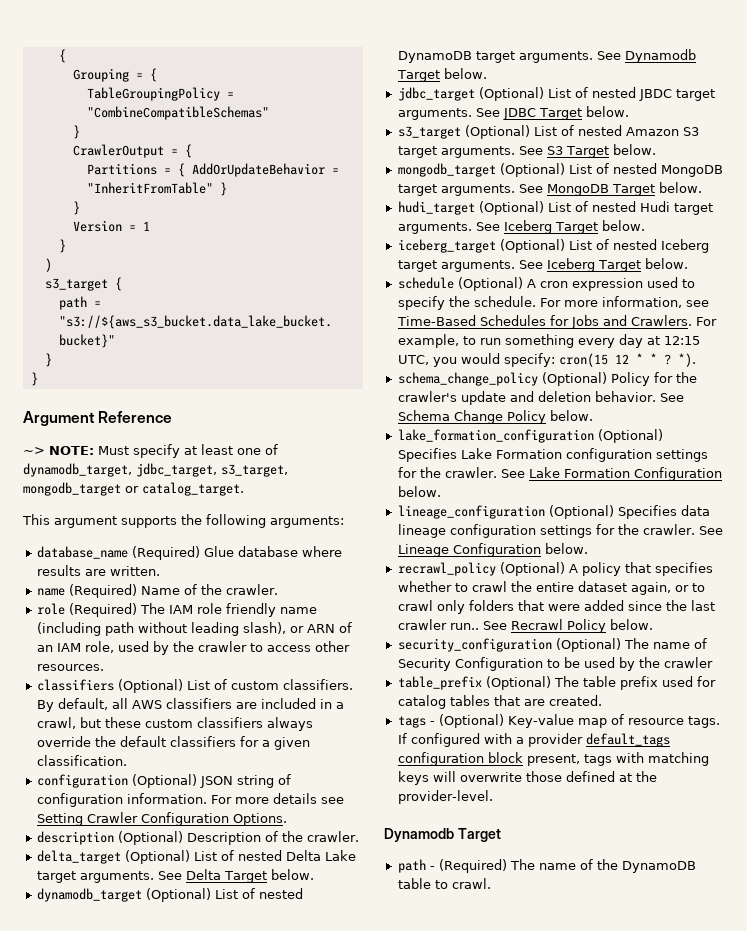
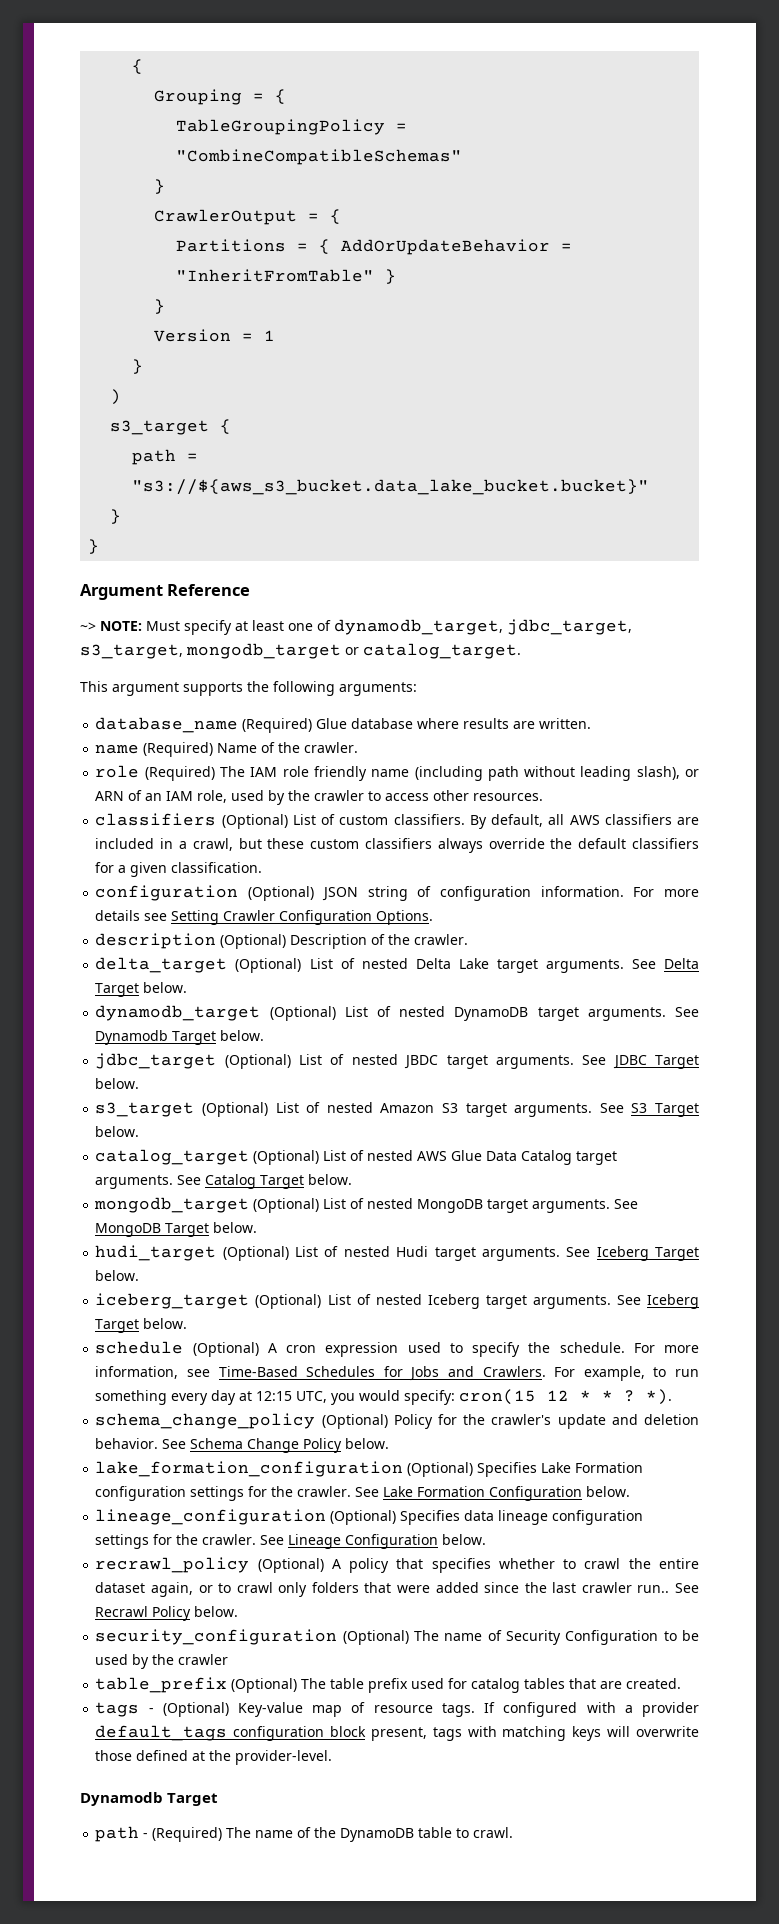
+ catalog_target (Optional) List of nested AWS Glue Data Catalog target arguments. See Catalog Target below.

